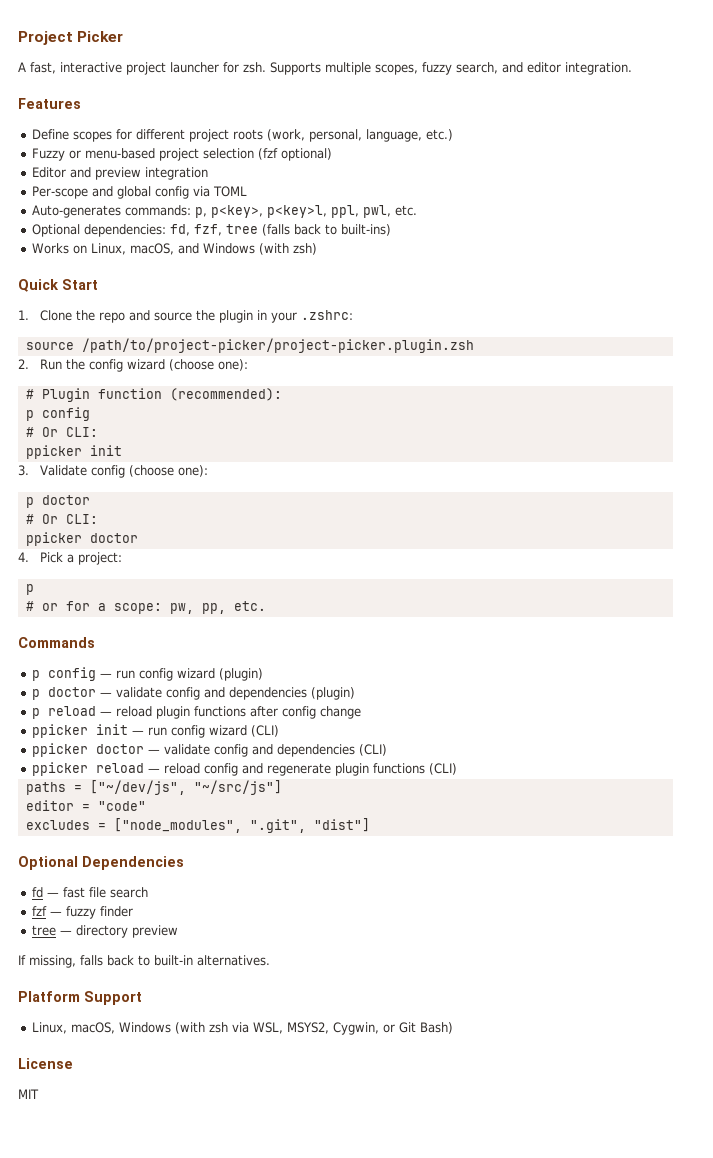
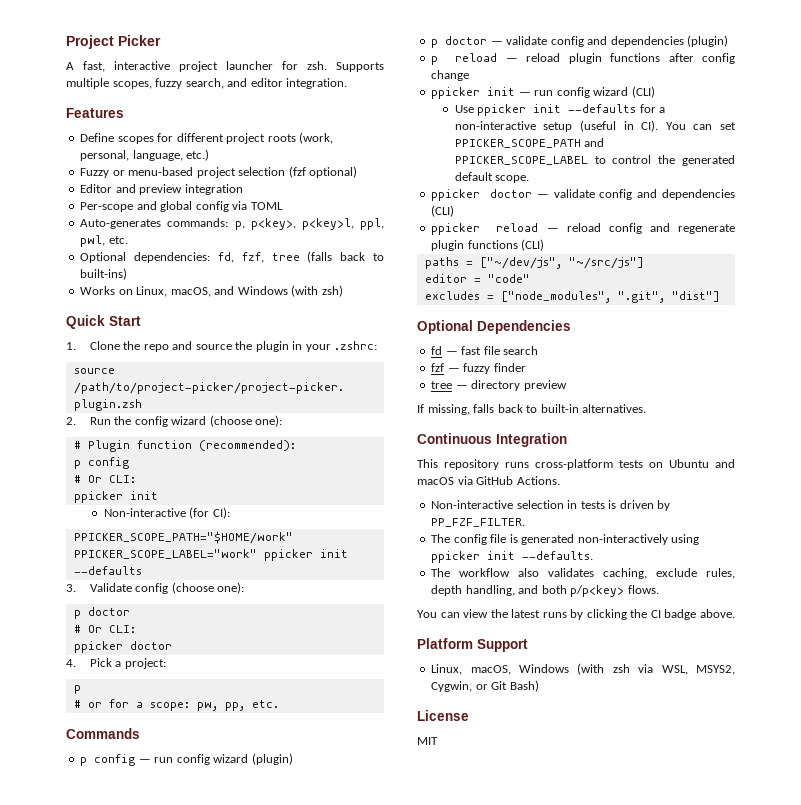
+ Non-interactive (for CI):
+ PPICKER_SCOPE_PATH="$HOME/work" PPICKER_SCOPE_LABEL="work" ppicker init --defaults
+ Use ppicker init --defaults for a non-interactive setup (useful in CI). You can set PPICKER_SCOPE_PATH and PPICKER_SCOPE_LABEL to control the generated default scope.
+ Continuous Integration
+ This repository runs cross-platform tests on Ubuntu and macOS via GitHub Actions.
+ Non-interactive selection in tests is driven by PP_FZF_FILTER.
+ The config file is generated non-interactively using ppicker init --defaults.
+ The workflow also validates caching, exclude rules, depth handling, and both p/p<key> flows.
+ You can view the latest runs by clicking the CI badge above.

